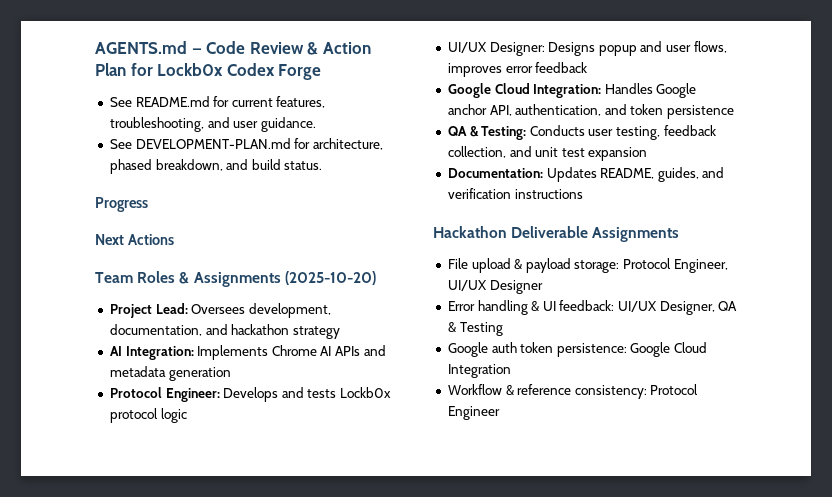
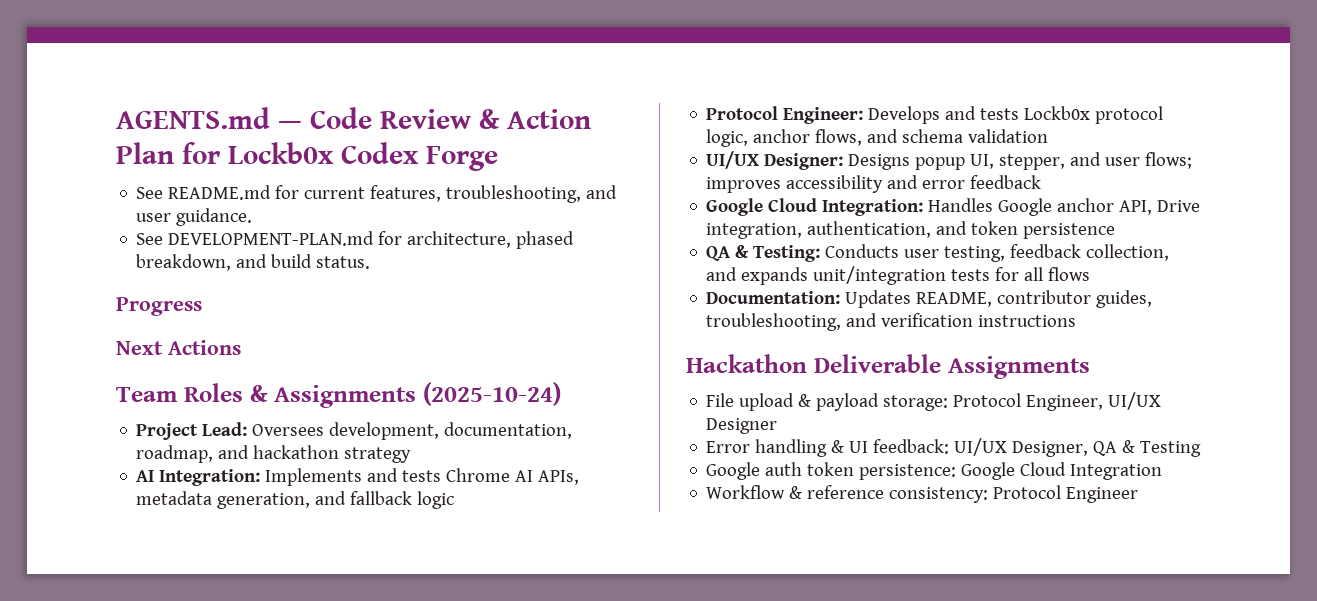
- Team Roles & Assignments (2025-10-20)
+ Team Roles & Assignments (2025-10-24)
- Project Lead: Oversees development, documentation, and hackathon strategy
+ Project Lead: Oversees development, documentation, roadmap, and hackathon strategy
- AI Integration: Implements Chrome AI APIs and metadata generation
+ AI Integration: Implements and tests Chrome AI APIs, metadata generation, and fallback logic
- Protocol Engineer: Develops and tests Lockb0x protocol logic
- UI/UX Designer: Designs popup and user flows, improves error feedback
+ Protocol Engineer: Develops and tests Lockb0x protocol logic, anchor flows, and schema validation
+ UI/UX Designer: Designs popup UI, stepper, and user flows; improves accessibility and error feedback
- Google Cloud Integration: Handles Google anchor API, authentication, and token persistence
+ Google Cloud Integration: Handles Google anchor API, Drive integration, authentication, and token persistence
- QA & Testing: Conducts user testing, feedback collection, and unit test expansion
+ QA & Testing: Conducts user testing, feedback collection, and expands unit/integration tests for all flows
- Documentation: Updates README, guides, and verification instructions
+ Documentation: Updates README, contributor guides, troubleshooting, and verification instructions

